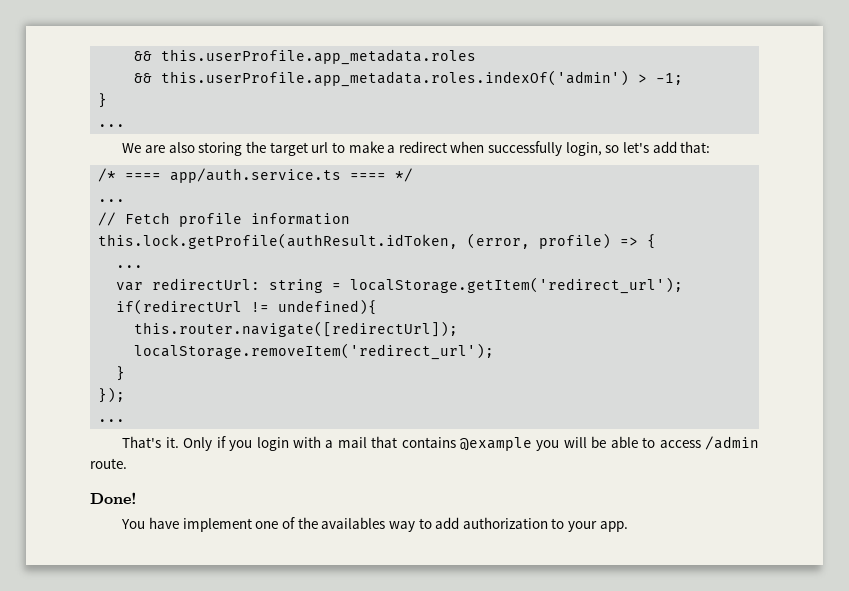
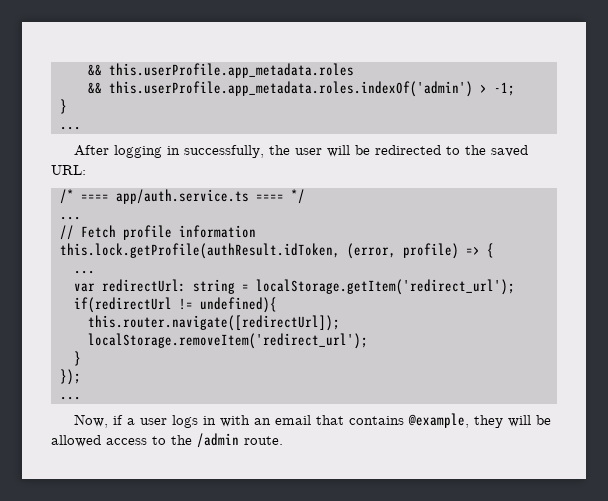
- We are also storing the target url to make a redirect when successfully login, so let's add that:
+ After logging in successfully, the user will be redirected to the saved URL:
- That's it. Only if you login with a mail that contains @example you will be able to access /admin route.
- Done!
- You have implement one of the availables way to add authorization to your app.
+ Now, if a user logs in with an email that contains @example, they will be allowed access to the /admin route.

